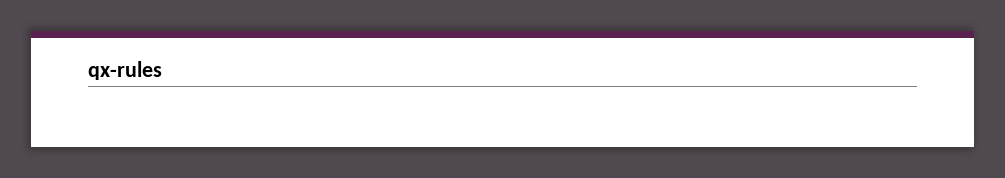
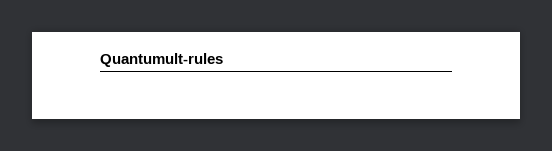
- qx-rules
+ Quantumult-rules

